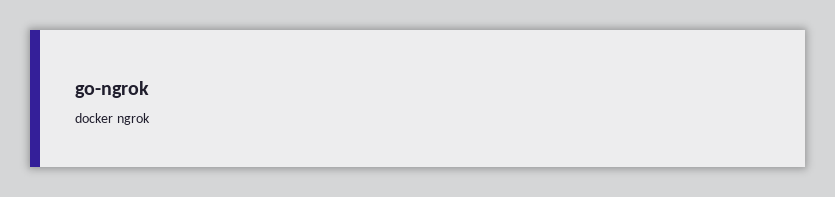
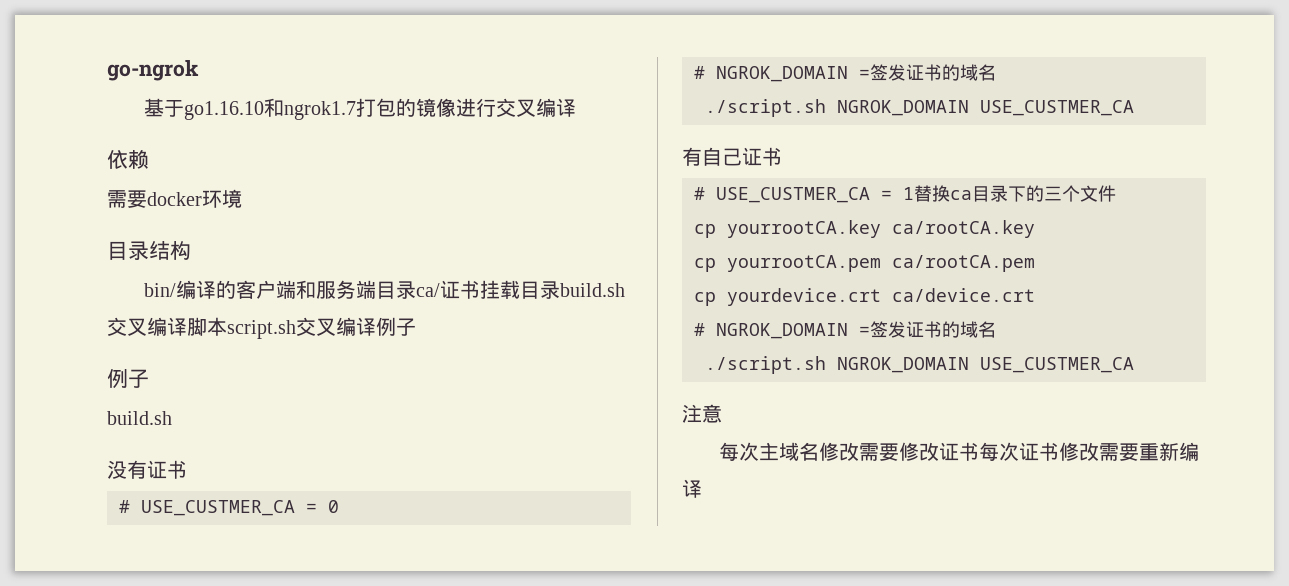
- docker ngrok
+ 基于go1.16.10和ngrok1.7打包的镜像进行交叉编译
+ 依赖
+ 需要docker环境
+ 目录结构
+ bin/编译的客户端和服务端目录ca/证书挂载目录build.sh交叉编译脚本script.sh交叉编译例子
+ 例子
+ build.sh
+ 没有证书
+ # USE_CUSTMER_CA = 0
+ # NGROK_DOMAIN =签发证书的域名
+ ./script.sh NGROK_DOMAIN USE_CUSTMER_CA
+ 有自己证书
+ # USE_CUSTMER_CA = 1替换ca目录下的三个文件
+ cp yourrootCA.key ca/rootCA.key
+ cp yourrootCA.pem ca/rootCA.pem
+ cp yourdevice.crt ca/device.crt
+ # NGROK_DOMAIN =签发证书的域名
+ ./script.sh NGROK_DOMAIN USE_CUSTMER_CA
+ 注意
+ 每次主域名修改需要修改证书每次证书修改需要重新编译

